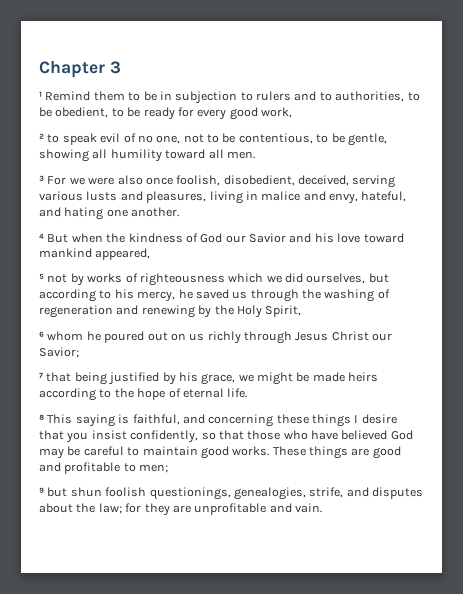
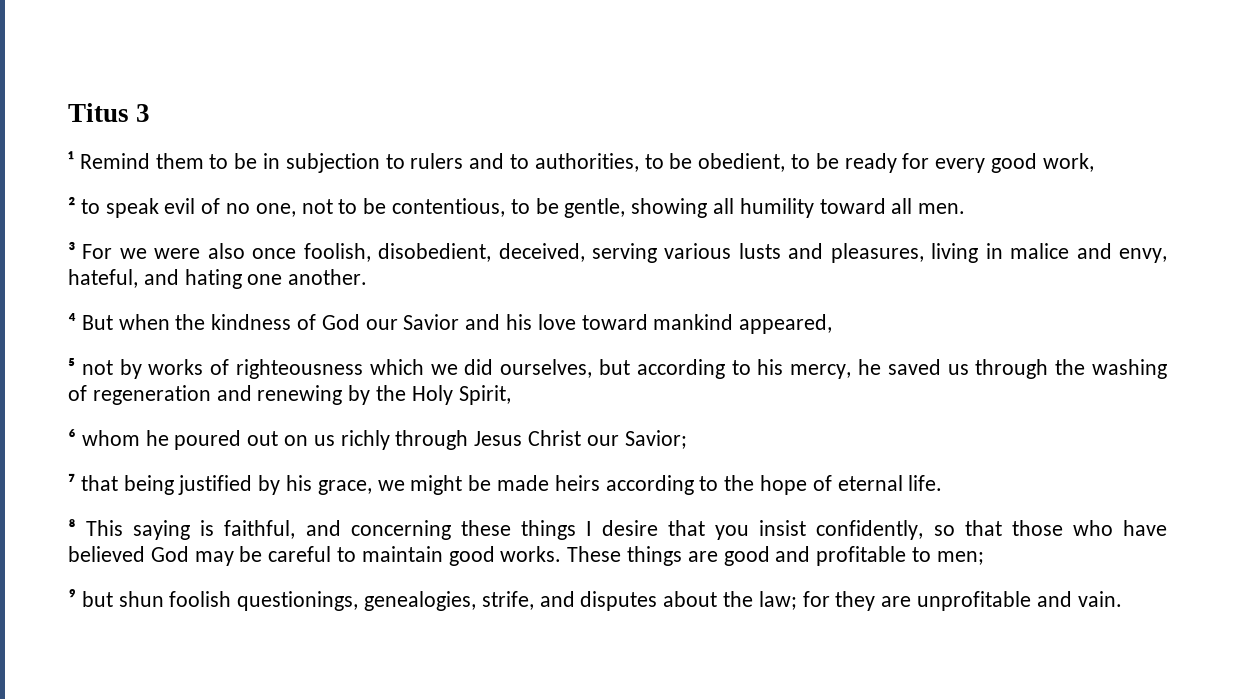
- Chapter 3
+ Titus 3

